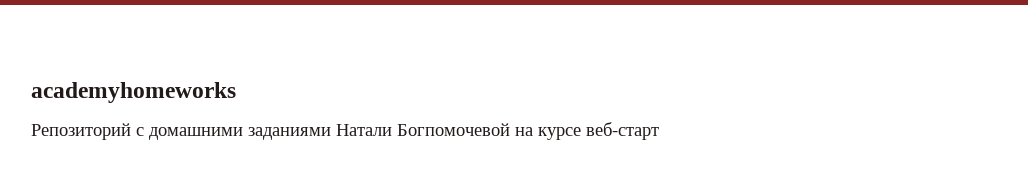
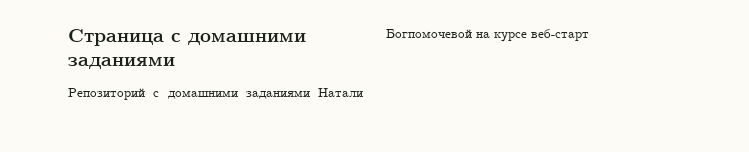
- academyhomeworks
+ Страница с домашними заданиями

